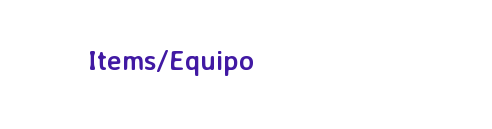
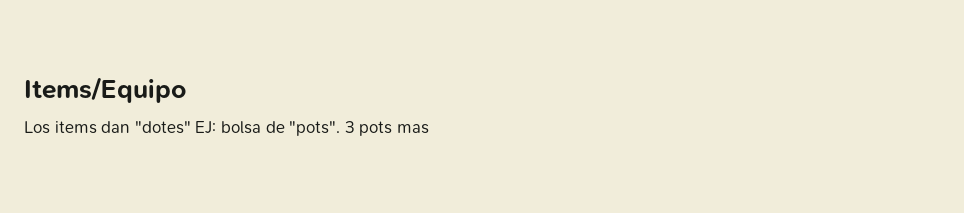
+ Los items dan "dotes" EJ: bolsa de "pots". 3 pots mas

